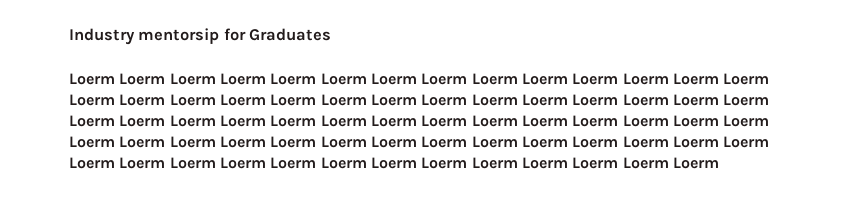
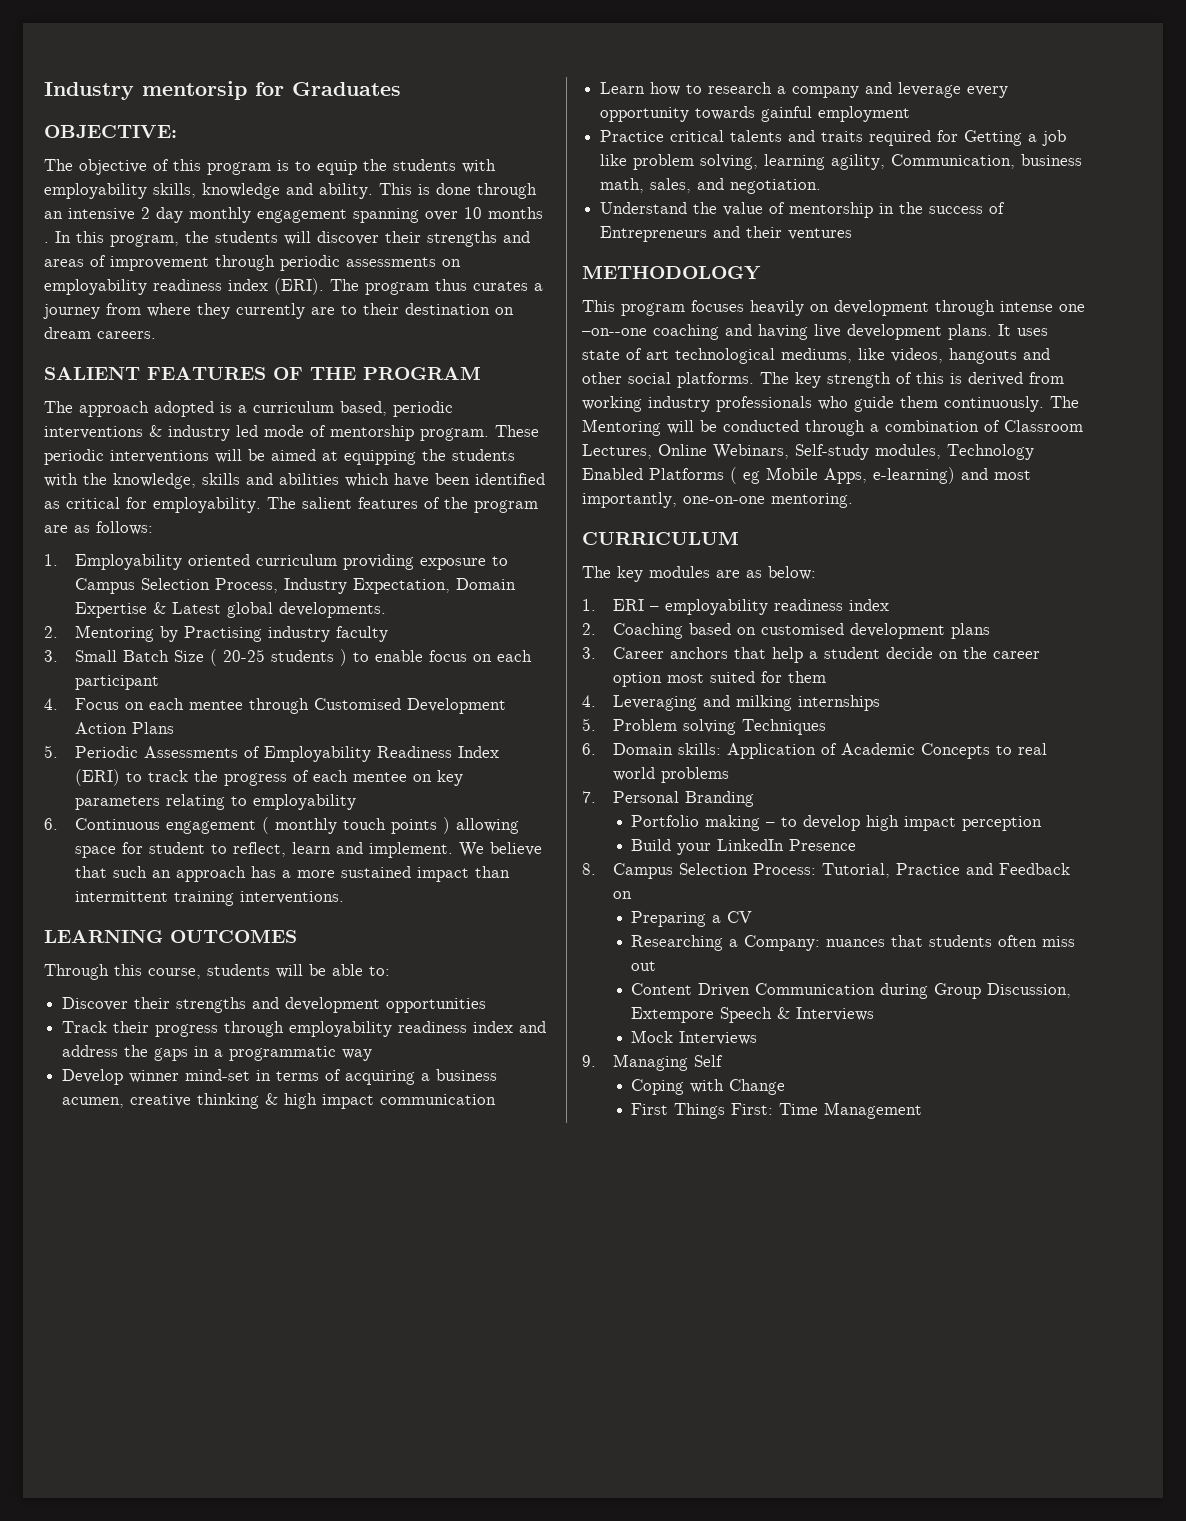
- Loerm Loerm Loerm Loerm Loerm Loerm Loerm Loerm Loerm Loerm Loerm Loerm Loerm Loerm Loerm Loerm Loerm Loerm Loerm Loerm Loerm Loerm Loerm Loerm Loerm Loerm Loerm Loerm Loerm Loerm Loerm Loerm Loerm Loerm Loerm Loerm Loerm Loerm Loerm Loerm Loerm Loerm Loerm Loerm Loerm Loerm Loerm Loerm Loerm Loerm Loerm Loerm Loerm Loerm Loerm Loerm Loerm Loerm Loerm Loerm Loerm Loerm Loerm Loerm Loerm Loerm Loerm Loerm Loerm
+ OBJECTIVE:
+ The objective of this program is to equip the students with employability skills, knowledge and ability. This is done through an intensive 2 day monthly engagement spanning over 10 months . In this program, the students will discover their strengths and areas of improvement through periodic assessments on employability readiness index (ERI). The program thus curates a journey from where they currently are to their destination on dream careers.
+ SALIENT FEATURES OF THE PROGRAM
+ The approach adopted is a curriculum based, periodic interventions & industry led mode of mentorship program. These periodic interventions will be aimed at equipping the students with the knowledge, skills and abilities which have been identified as critical for employability. The salient features of the program are as follows:
+ 1. Employability oriented curriculum providing exposure to Campus Selection Process, Industry Expectation, Domain Expertise & Latest global developments.
+ 2. Mentoring by Practising industry faculty
+ 3. Small Batch Size ( 20-25 students ) to enable focus on each participant
+ 4. Focus on each mentee through Customised Development Action Plans
+ 5. Periodic Assessments of Employability Readiness Index (ERI) to track the progress of each mentee on key parameters relating to employability
+ 6. Continuous engagement ( monthly touch points ) allowing space for student to reflect, learn and implement. We believe that such an approach has a more sustained impact than intermittent training interventions.
+ LEARNING OUTCOMES
+ Through this course, students will be able to:
+ Discover their strengths and development opportunities
+ Track their progress through employability readiness index and address the gaps in a programmatic way
+ Develop winner mind-set in terms of acquiring a business acumen, creative thinking & high impact communication
+ Learn how to research a company and leverage every opportunity towards gainful employment
+ Practice critical talents and traits required for Getting a job like problem solving, learning agility, Communication, business math, sales, and negotiation.
+ Understand the value of mentorship in the success of Entrepreneurs and their ventures
+ METHODOLOGY
+ This program focuses heavily on development through intense one –on--one coaching and having live development plans. It uses state of art technological mediums, like videos, hangouts and other social platforms. The key strength of this is derived from working industry professionals who guide them continuously. The Mentoring will be conducted through a combination of Classroom Lectures, Online Webinars, Self-study modules, Technology Enabled Platforms ( eg Mobile Apps, e-learning) and most importantly, one-on-one mentoring.
+ CURRICULUM
+ The key modules are as below:
+ 1. ERI – employability readiness index
+ 2. Coaching based on customised development plans
+ 3. Career anchors that help a student decide on the career option most suited for them
+ 4. Leveraging and milking internships
+ 5. Problem solving Techniques
+ 6. Domain skills: Application of Academic Concepts to real world problems
+ 7. Personal Branding
+ Portfolio making – to develop high impact perception
+ Build your LinkedIn Presence
+ 8. Campus Selection Process: Tutorial, Practice and Feedback on
+ Preparing a CV
+ Researching a Company: nuances that students often miss out
+ Content Driven Communication during Group Discussion, Extempore Speech & Interviews
+ Mock Interviews
+ 9. Managing Self
+ Coping with Change
+ First Things First: Time Management

